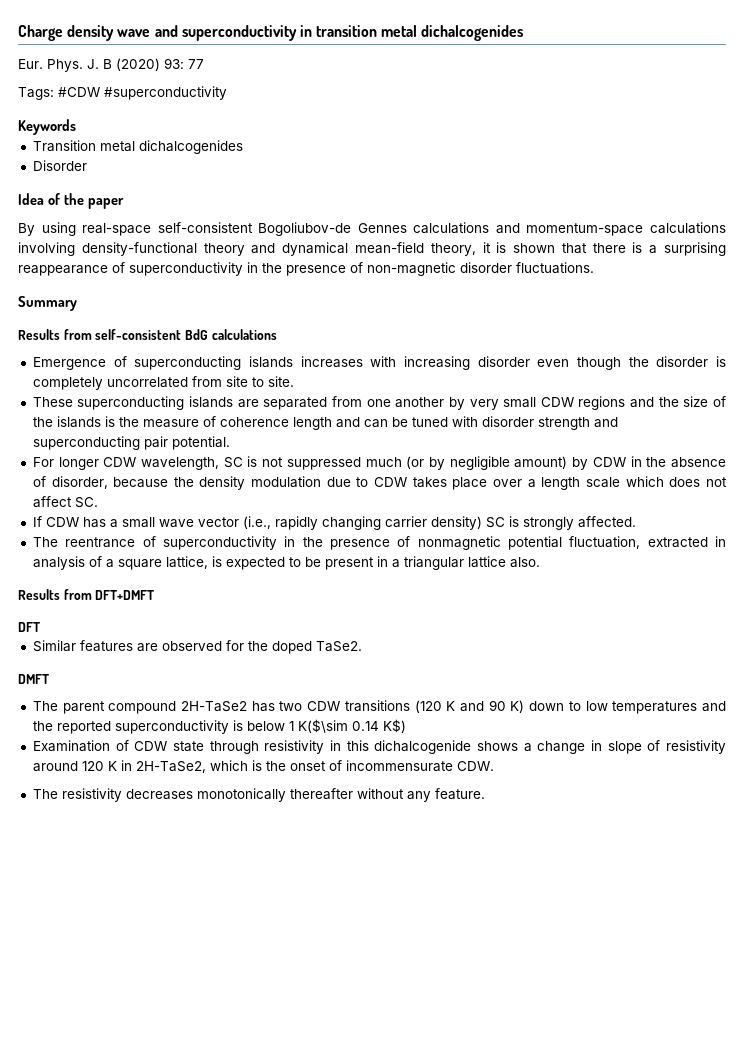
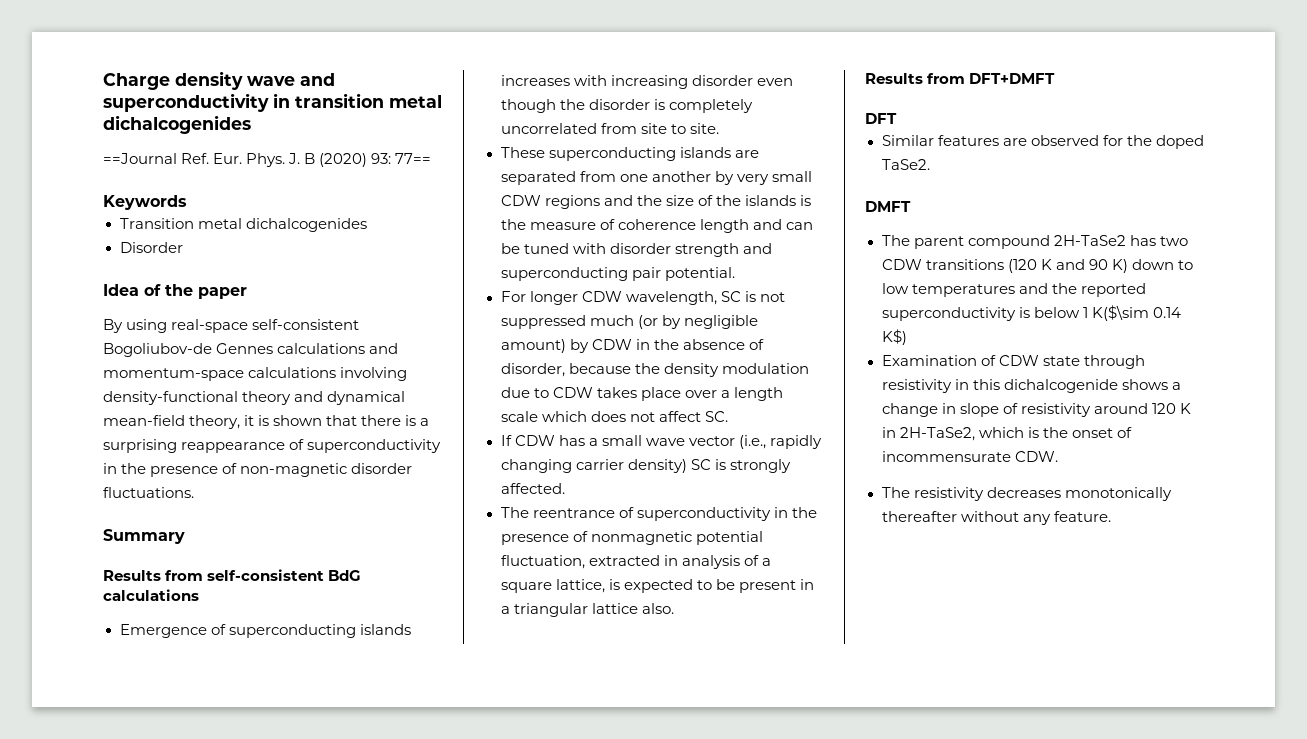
- Eur. Phys.
+ ==Journal Ref. Eur. Phys.
- J. B (2020) 93: 77
- Tags: #CDW #superconductivity
+ J. B (2020) 93: 77==

